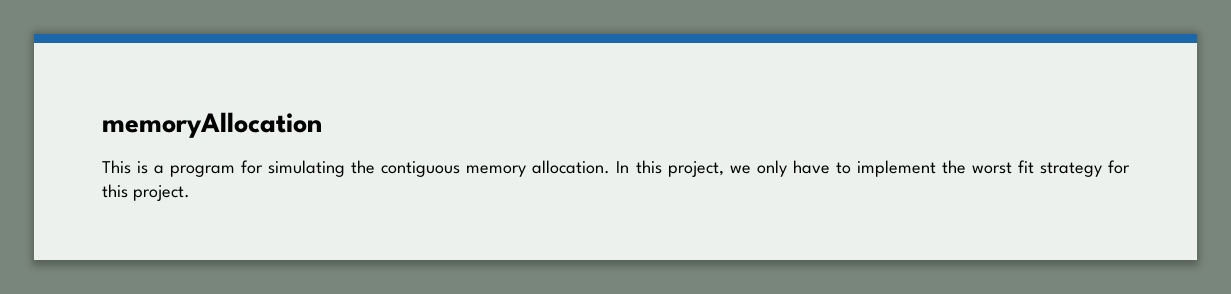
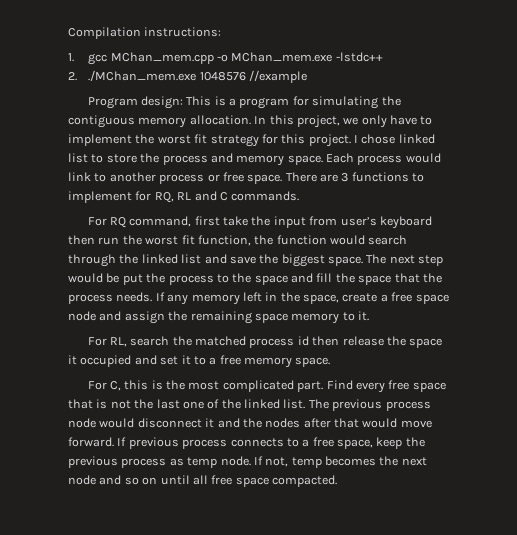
- memoryAllocation
- This is a program for simulating the contiguous memory allocation.
+ Compilation instructions:
+ 1. gcc MChan_mem.cpp -o MChan_mem.exe -lstdc++
+ 2. ./MChan_mem.exe 1048576 //example
+ Program design: This is a program for simulating the contiguous memory allocation.
+ I chose linked list to store the process and memory space. Each process would link to another process or free space. There are 3 functions to implement for RQ, RL and C commands.
+ For RQ command, first take the input from user’s keyboard then run the worst fit function, the function would search through the linked list and save the biggest space. The next step would be put the process to the space and fill the space that the process needs. If any memory left in the space, create a free space node and assign the remaining space memory to it.
+ For RL, search the matched process id then release the space it occupied and set it to a free memory space.
+ For C, this is the most complicated part. Find every free space that is not the last one of the linked list. The previous process node would disconnect it and the nodes after that would move forward. If previous process connects to a free space, keep the previous process as temp node. If not, temp becomes the next node and so on until all free space compacted.

